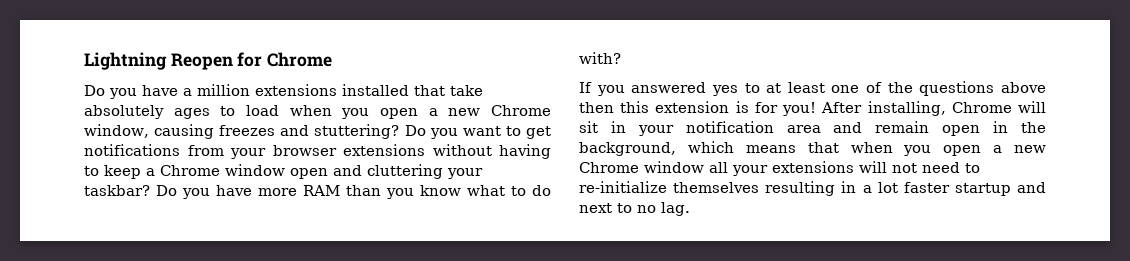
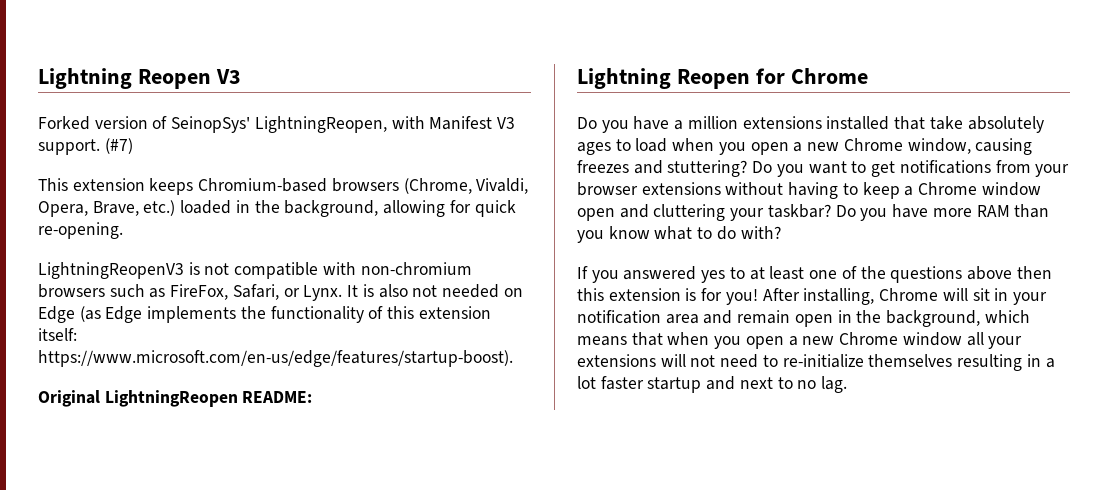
+ Lightning Reopen V3
+ Forked version of SeinopSys' LightningReopen, with Manifest V3 support. (#7)
+ This extension keeps Chromium-based browsers (Chrome, Vivaldi, Opera, Brave, etc.) loaded in the background, allowing for quick re-opening.
+ LightningReopenV3 is not compatible with non-chromium browsers such as FireFox, Safari, or Lynx. It is also not needed on Edge (as Edge implements the functionality of this extension itself: https://www.microsoft.com/en-us/edge/features/startup-boost).
+ Original LightningReopen README:

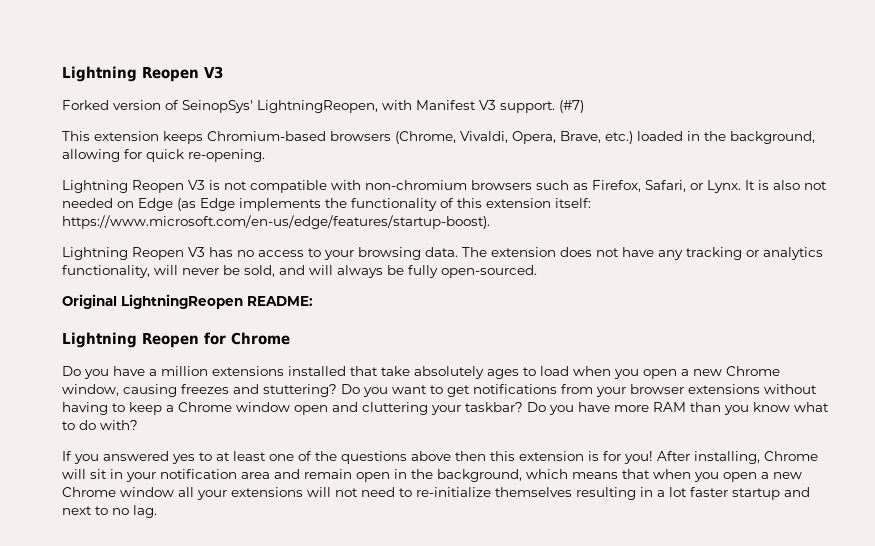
- LightningReopenV3 is not compatible with non-chromium browsers such as FireFox, Safari, or Lynx.
+ Lightning Reopen V3 is not compatible with non-chromium browsers such as Firefox, Safari, or Lynx.
+ Lightning Reopen V3 has no access to your browsing data. The extension does not have any tracking or analytics functionality, will never be sold, and will always be fully open-sourced.

